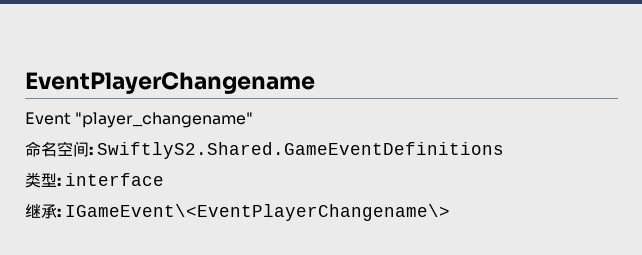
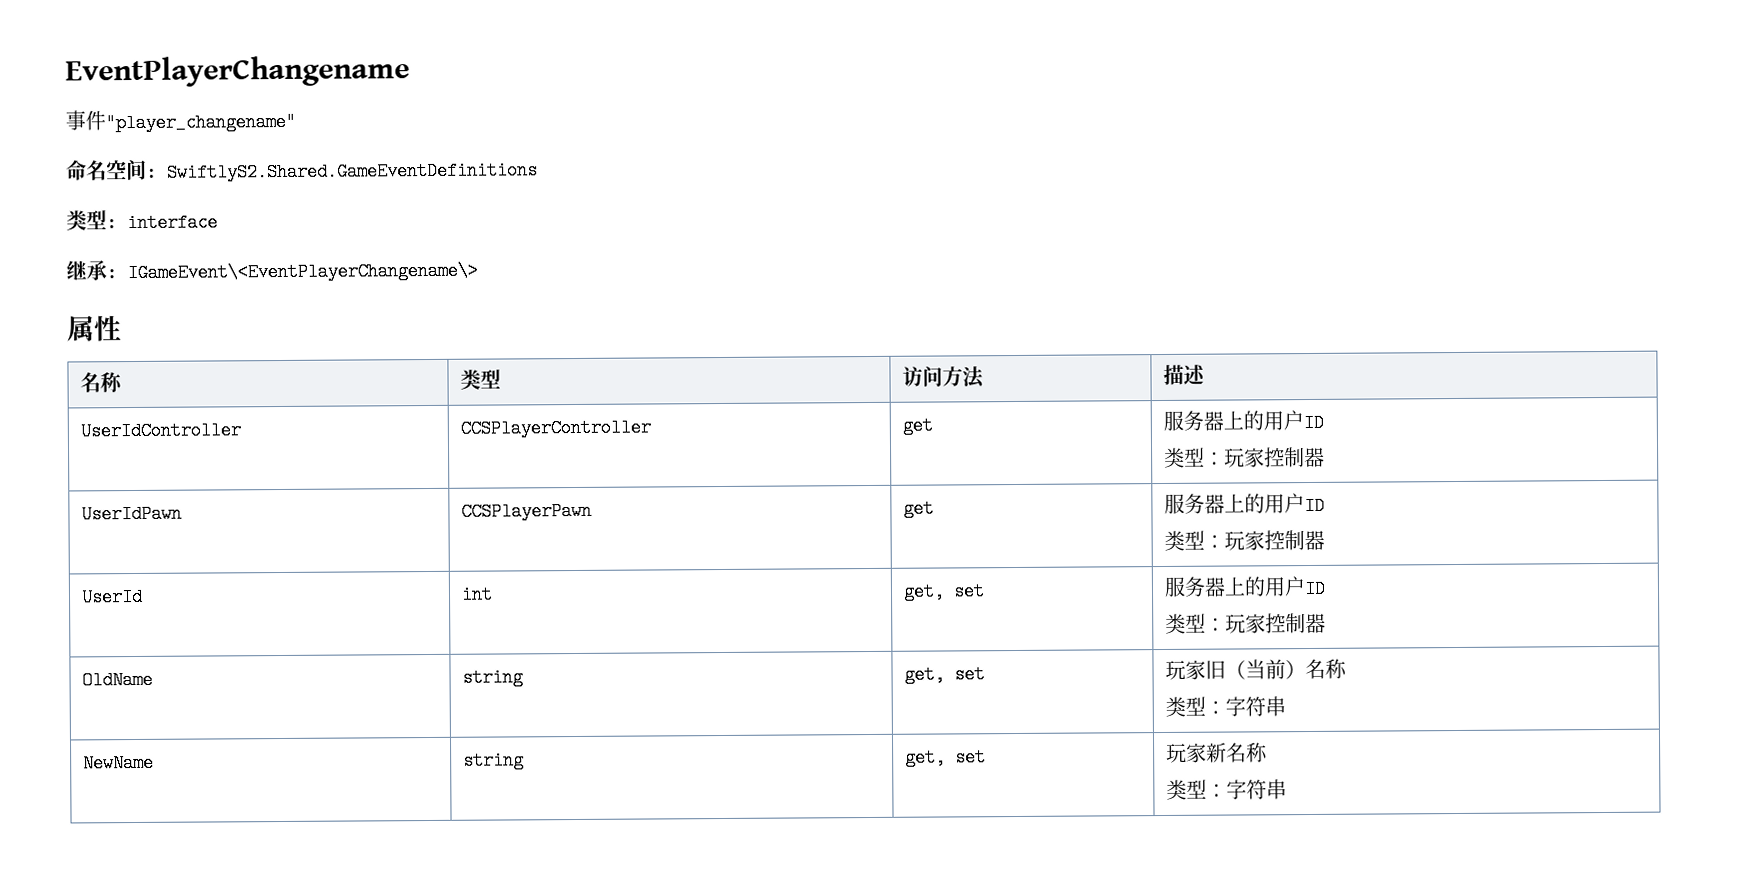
- Event "player_changename"
+ 事件"player_changename"
+ 属性
+ 名称 | 类型 | 访问方法 | 描述
+ UserIdController | CCSPlayerController | get | 服务器上的用户ID
+ 类型：玩家控制器
+ UserIdPawn | CCSPlayerPawn | get | 服务器上的用户ID
+ 类型：玩家控制器
+ UserId | int | get, set | 服务器上的用户ID
+ 类型：玩家控制器
+ OldName | string | get, set | 玩家旧（当前）名称
+ 类型：字符串
+ NewName | string | get, set | 玩家新名称
+ 类型：字符串

